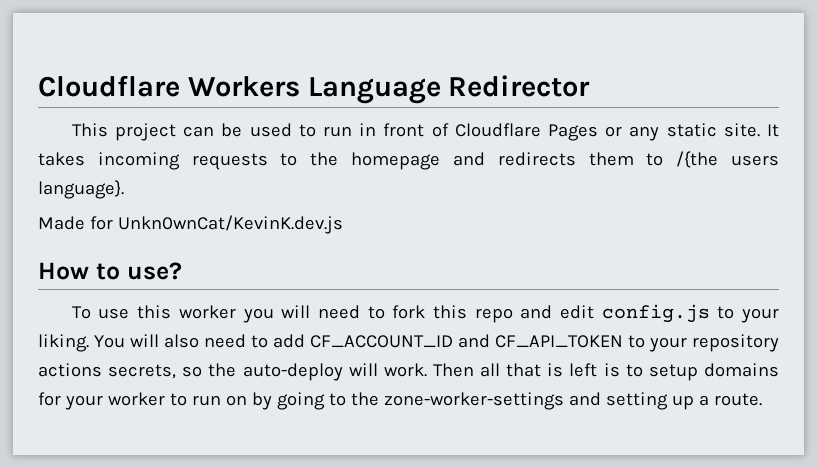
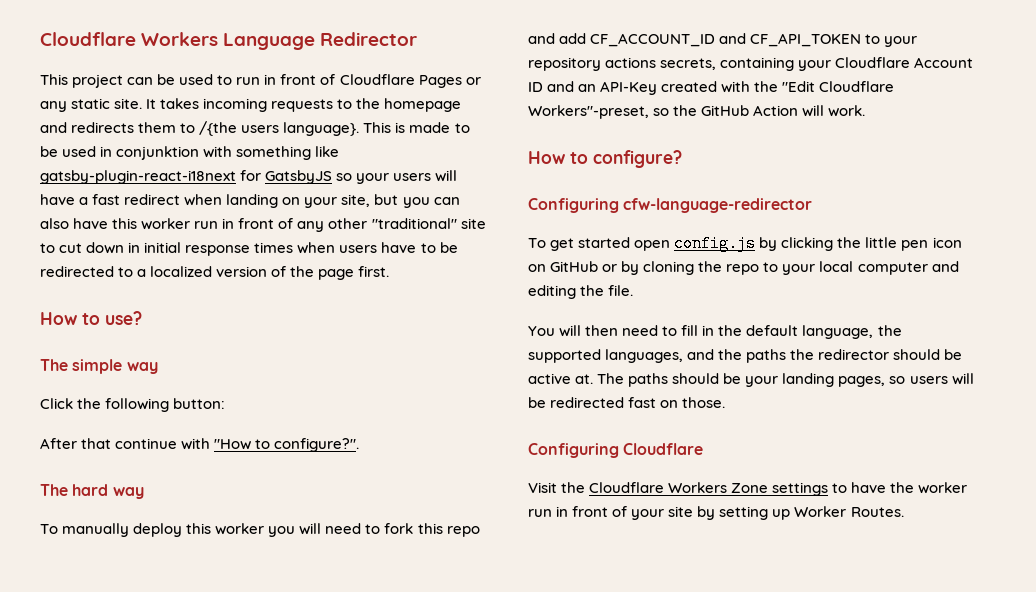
- It takes incoming requests to the homepage and redirects them to /{the users language}.
- Made for Unkn0wnCat/KevinK.dev.js
+ It takes incoming requests to the homepage and redirects them to /{the users language}. This is made to be used in conjunktion with something like gatsby-plugin-react-i18next for GatsbyJS so your users will have a fast redirect when landing on your site, but you can also have this worker run in front of any other "traditional" site to cut down in initial response times when users have to be redirected to a localized version of the page first.
  How to use?
- To use this worker you will need to fork this repo and edit config.js to your liking. You will also need to add CF_ACCOUNT_ID and CF_API_TOKEN to your repository actions secrets, so the auto-deploy will work. Then all that is left is to setup domains for your worker to run on by going to the zone-worker-settings and setting up a route.
+ The simple way
+ Click the following button:
+ After that continue with "How to configure?".
+ The hard way
+ To manually deploy this worker you will need to fork this repo and add CF_ACCOUNT_ID and CF_API_TOKEN to your repository actions secrets, containing your Cloudflare Account ID and an API-Key created with the "Edit Cloudflare Workers"-preset, so the GitHub Action will work.
+ How to configure?
+ Configuring cfw-language-redirector
+ To get started open config.js by clicking the little pen icon on GitHub or by cloning the repo to your local computer and editing the file.
+ You will then need to fill in the default language, the supported languages, and the paths the redirector should be active at. The paths should be your landing pages, so users will be redirected fast on those.
+ Configuring Cloudflare
+ Visit the Cloudflare Workers Zone settings to have the worker run in front of your site by setting up Worker Routes.

